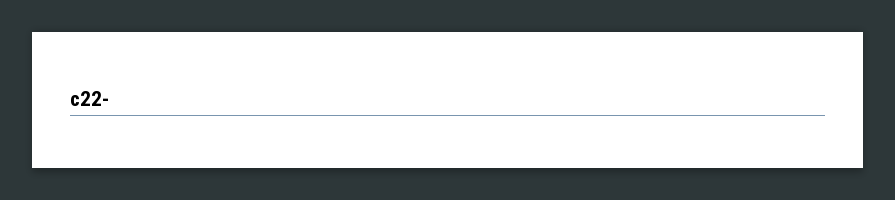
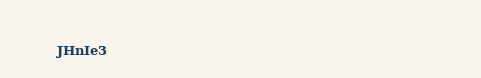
- c22-
+ JHnIe3

